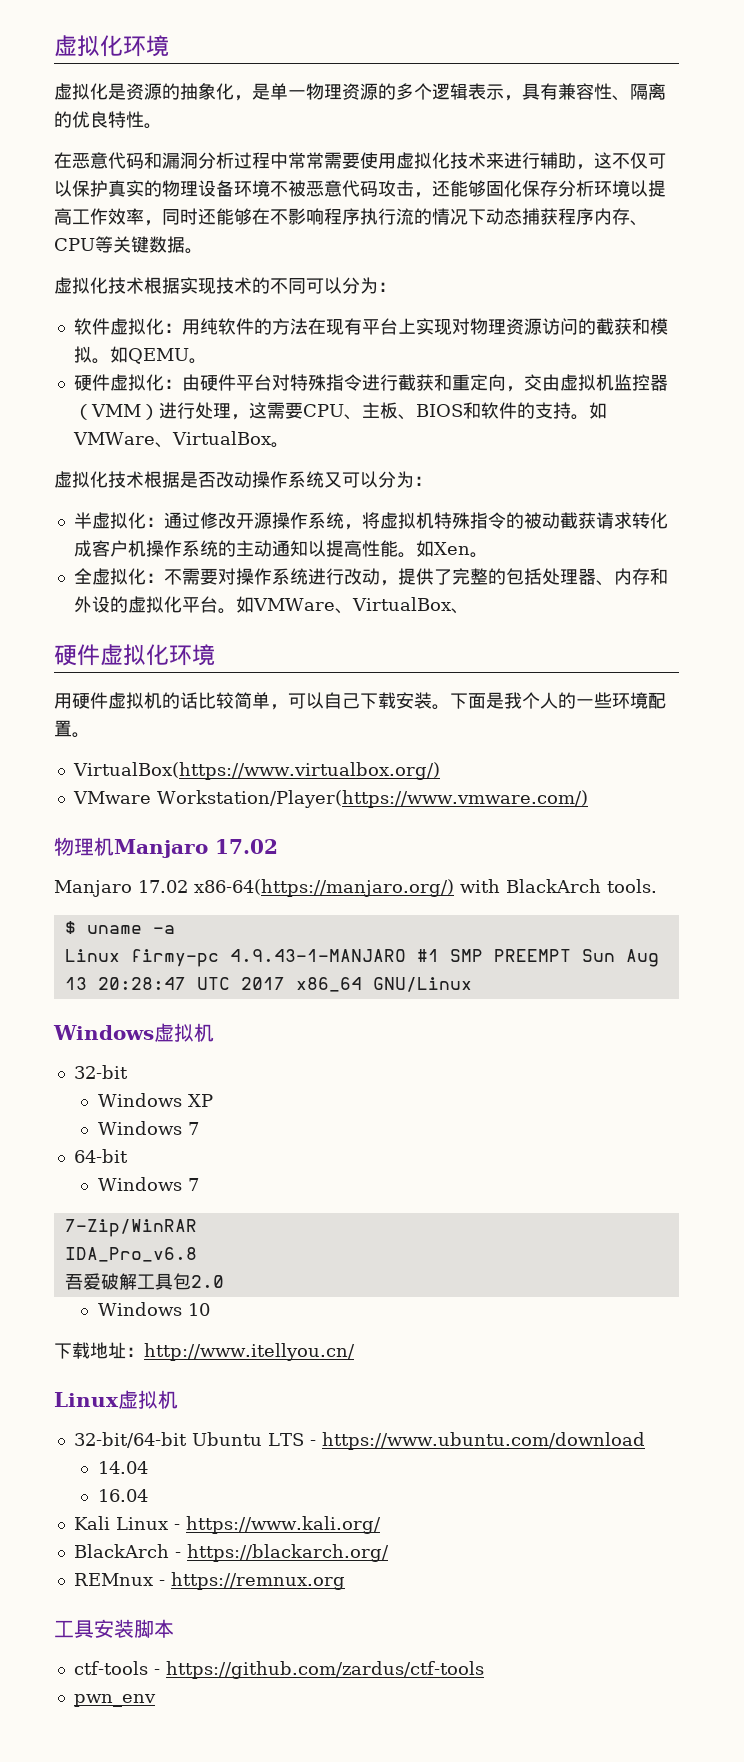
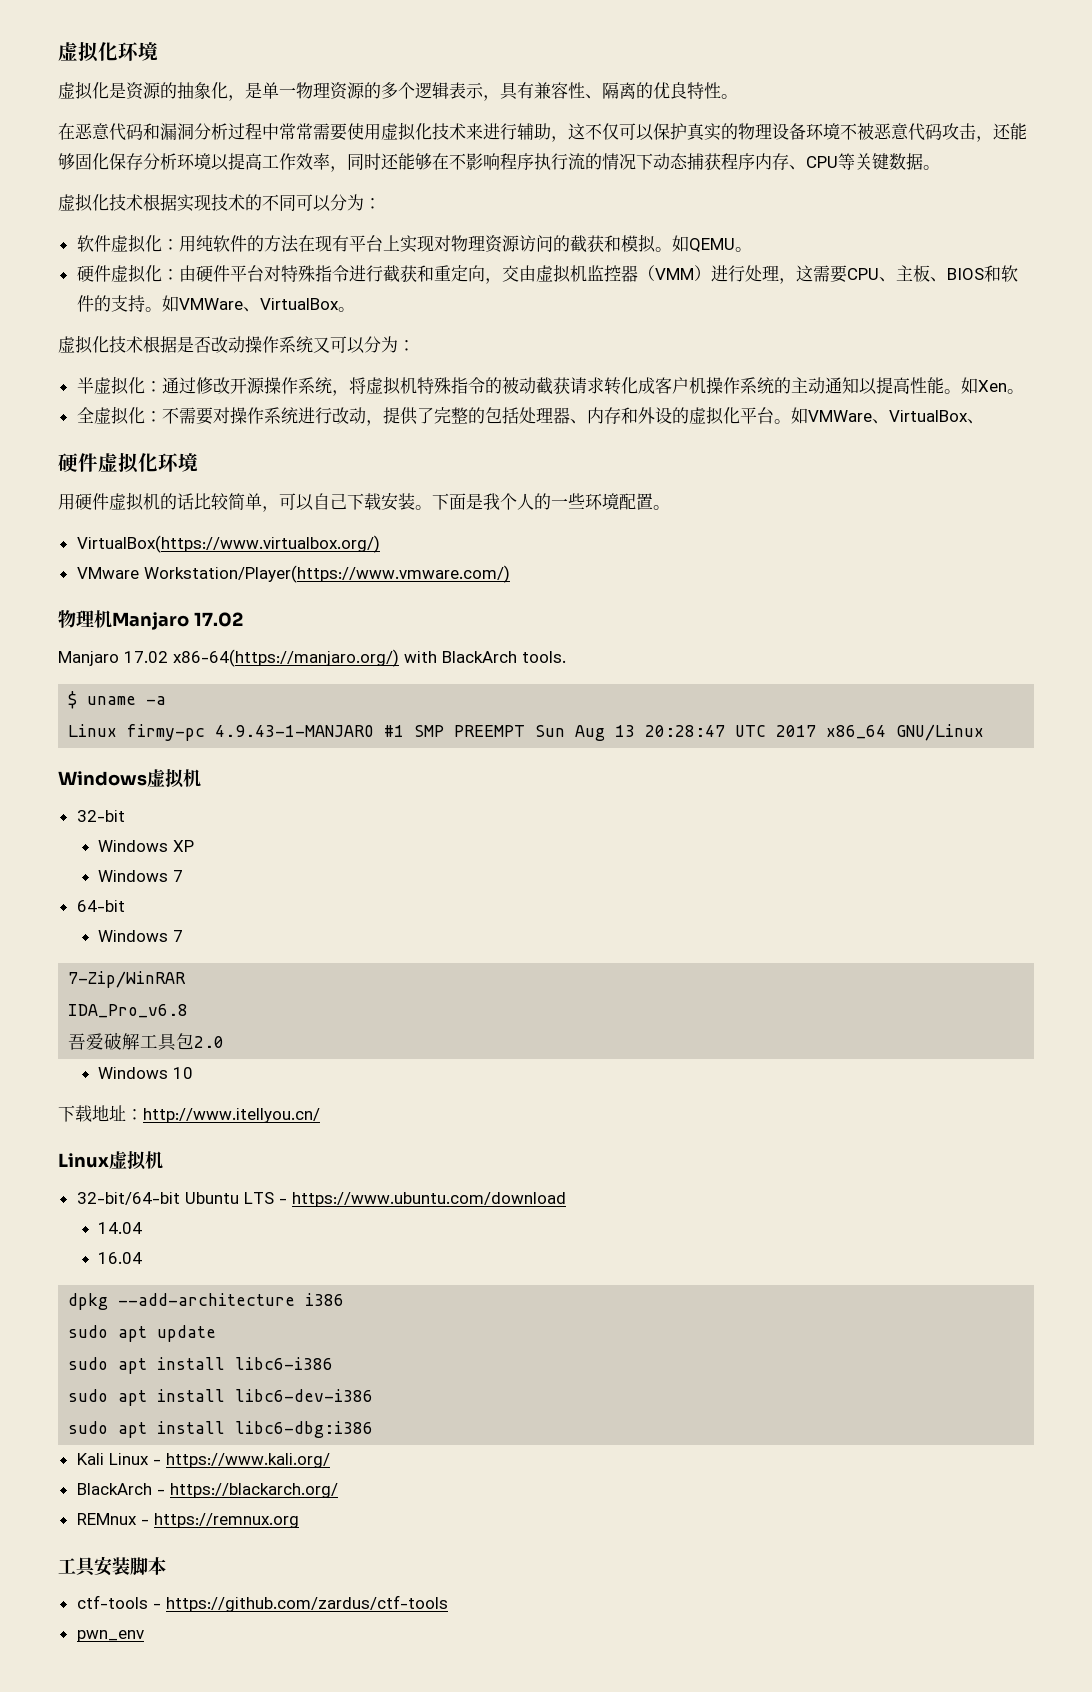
+ dpkg --add-architecture i386
+ sudo apt update
+ sudo apt install libc6-i386
+ sudo apt install libc6-dev-i386
+ sudo apt install libc6-dbg:i386

